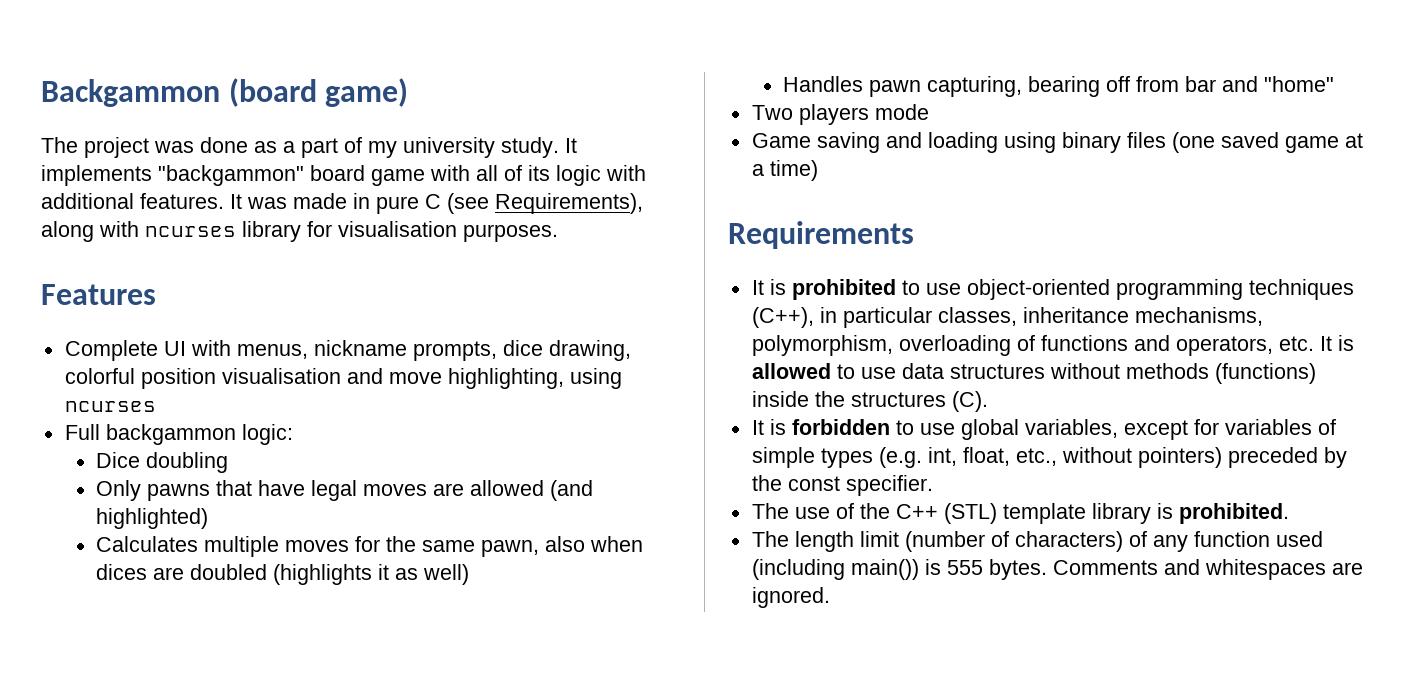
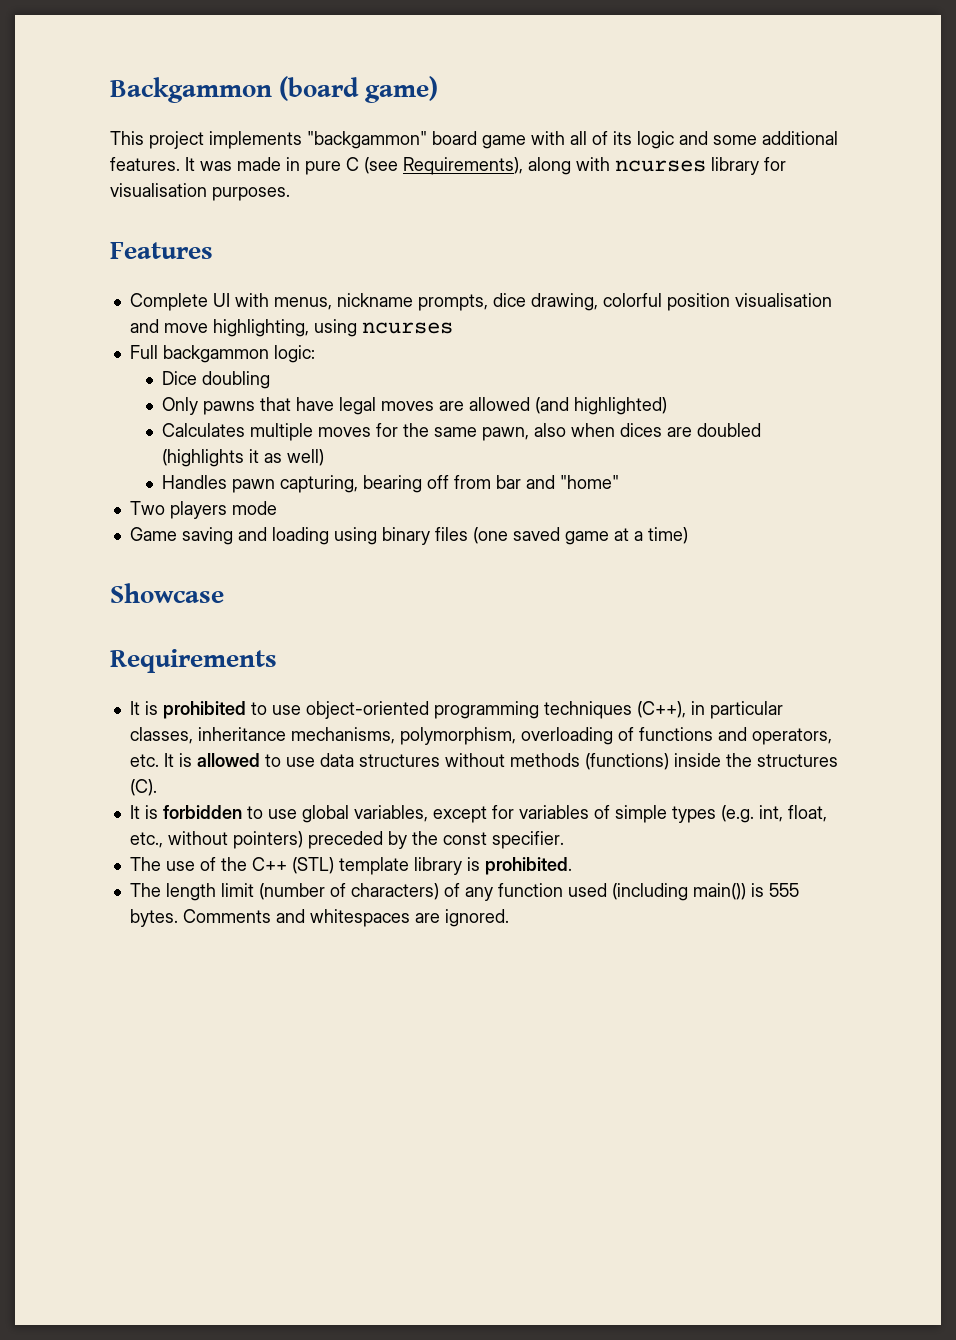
- The project was done as a part of my university study. It implements "backgammon" board game with all of its logic with additional features.
+ This project implements "backgammon" board game with all of its logic and some additional features.
+ Showcase

